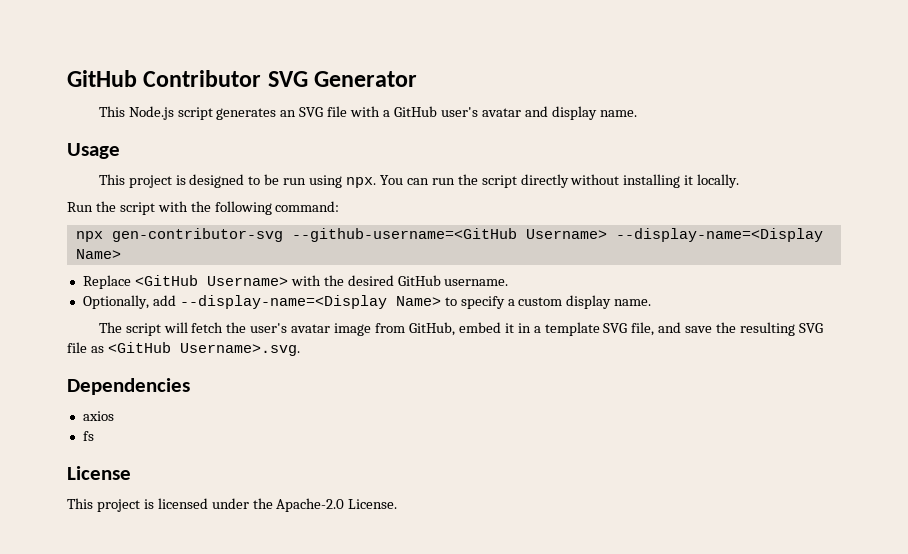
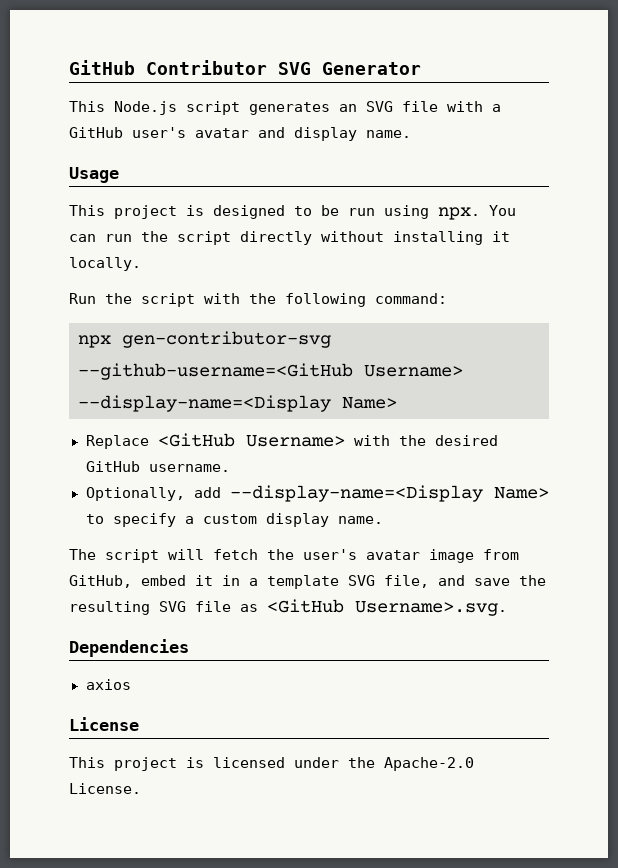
- fs

